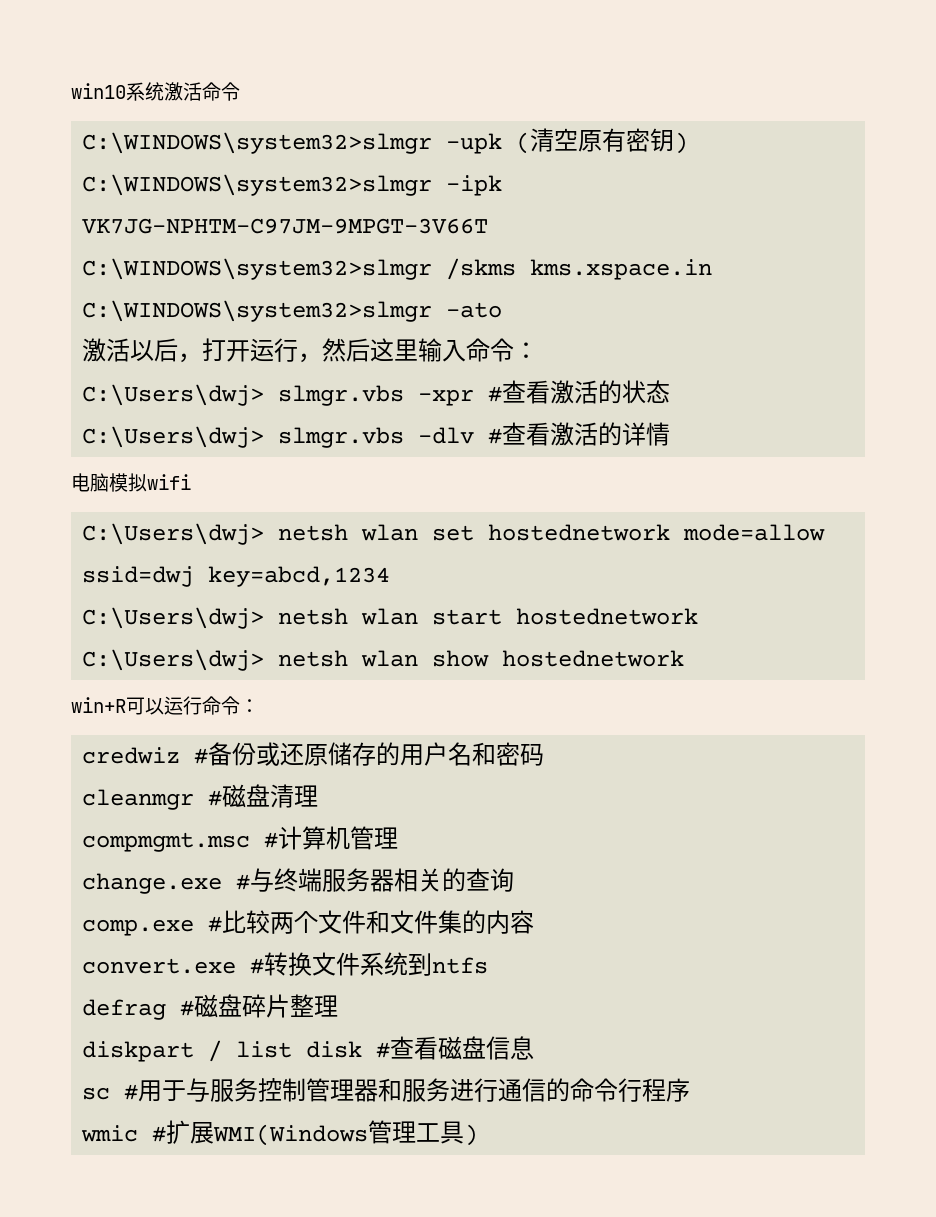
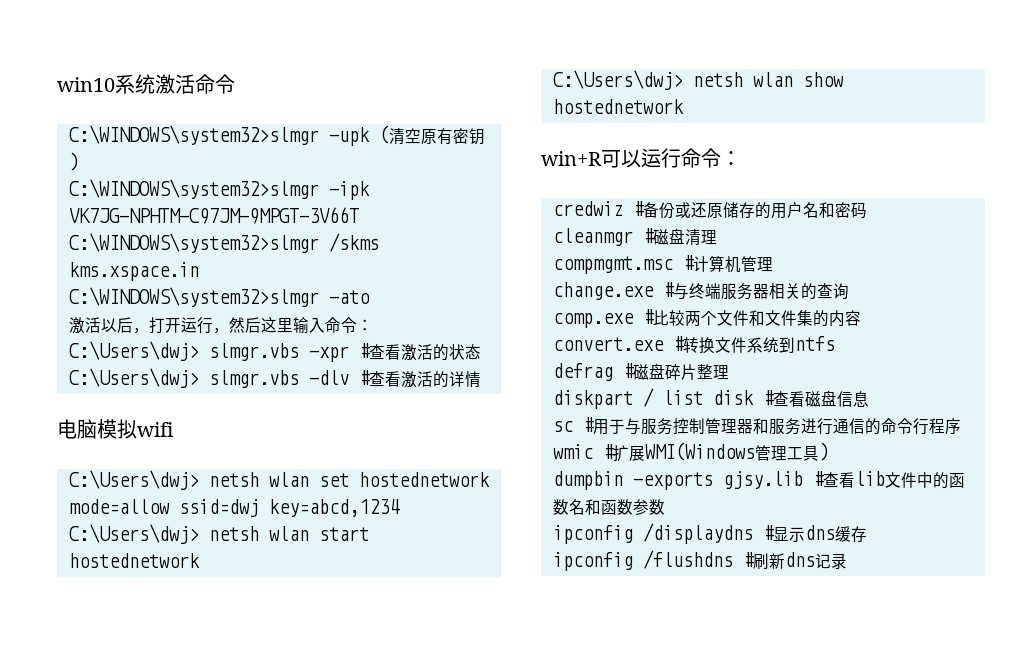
+ dumpbin -exports gjsy.lib #查看lib文件中的函数名和函数参数
+ ipconfig /displaydns #显示dns缓存
+ ipconfig /flushdns #刷新dns记录

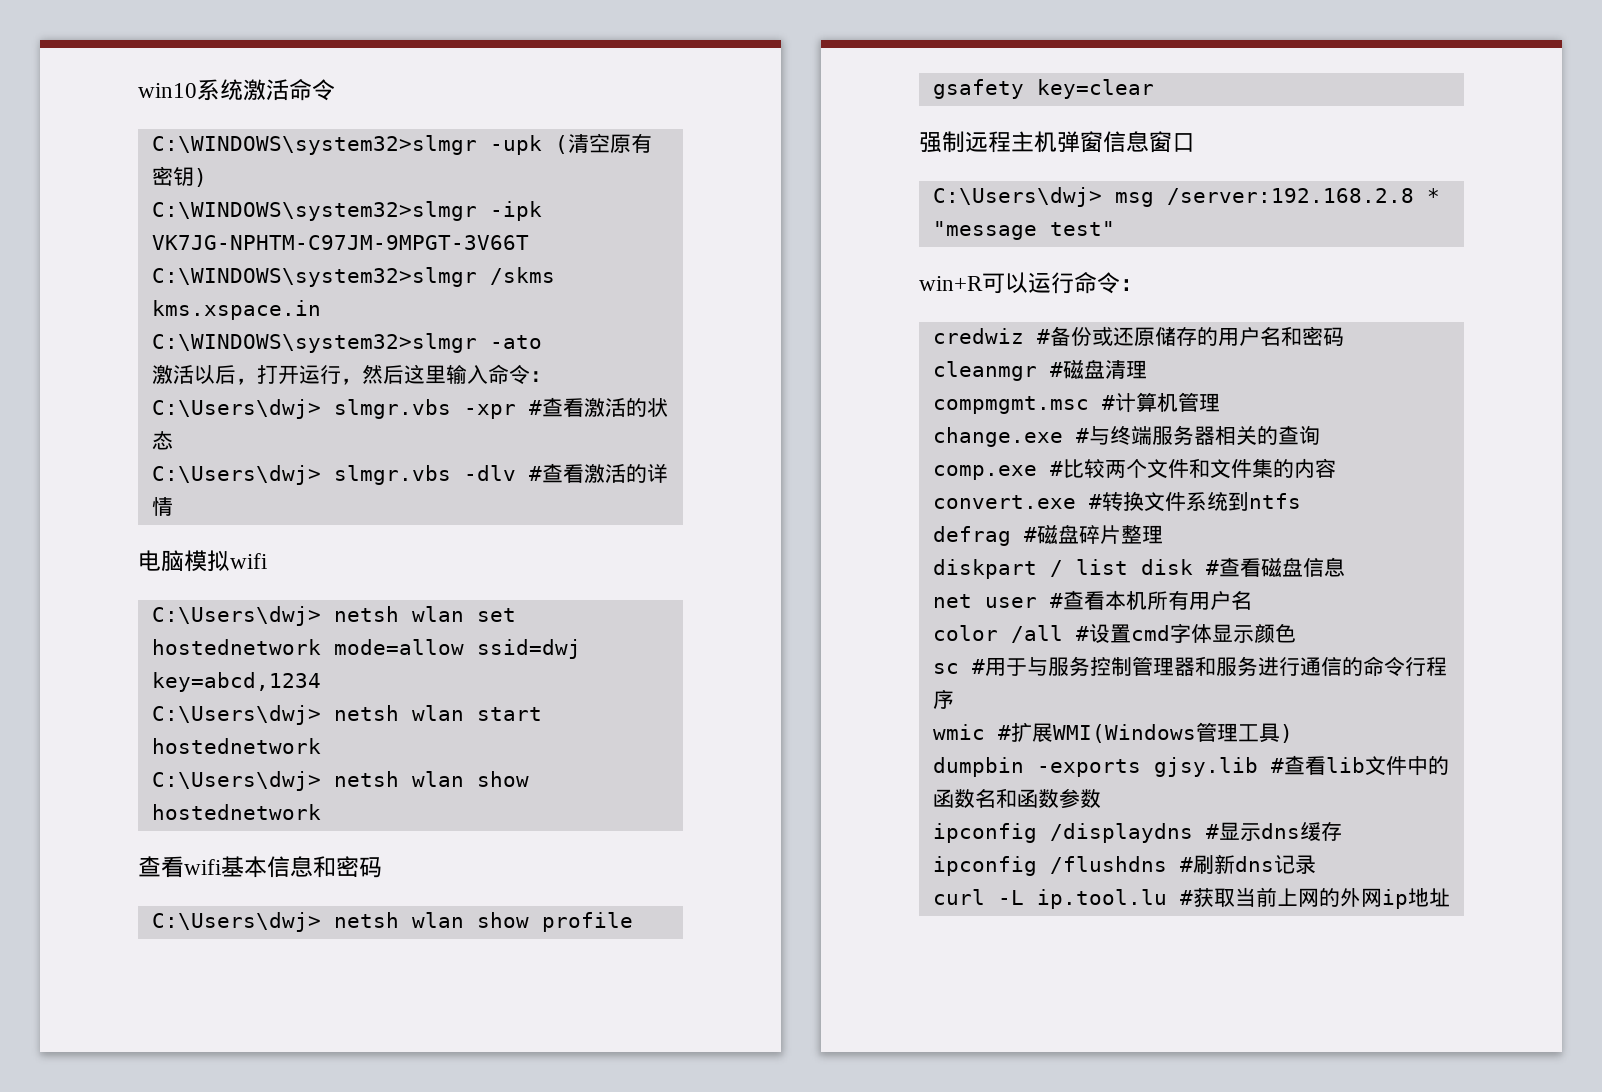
+ 查看wifi基本信息和密码
+ C:\Users\dwj> netsh wlan show profile gsafety key=clear
+ 强制远程主机弹窗信息窗口
+ C:\Users\dwj> msg /server:192.168.2.8 * "message test"
+ net user #查看本机所有用户名
+ color /all #设置cmd字体显示颜色
+ curl -L ip.tool.lu #获取当前上网的外网ip地址

